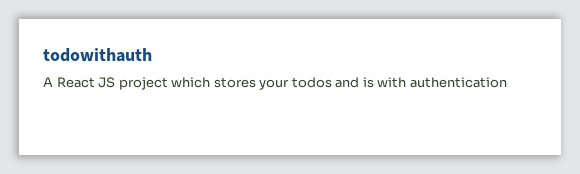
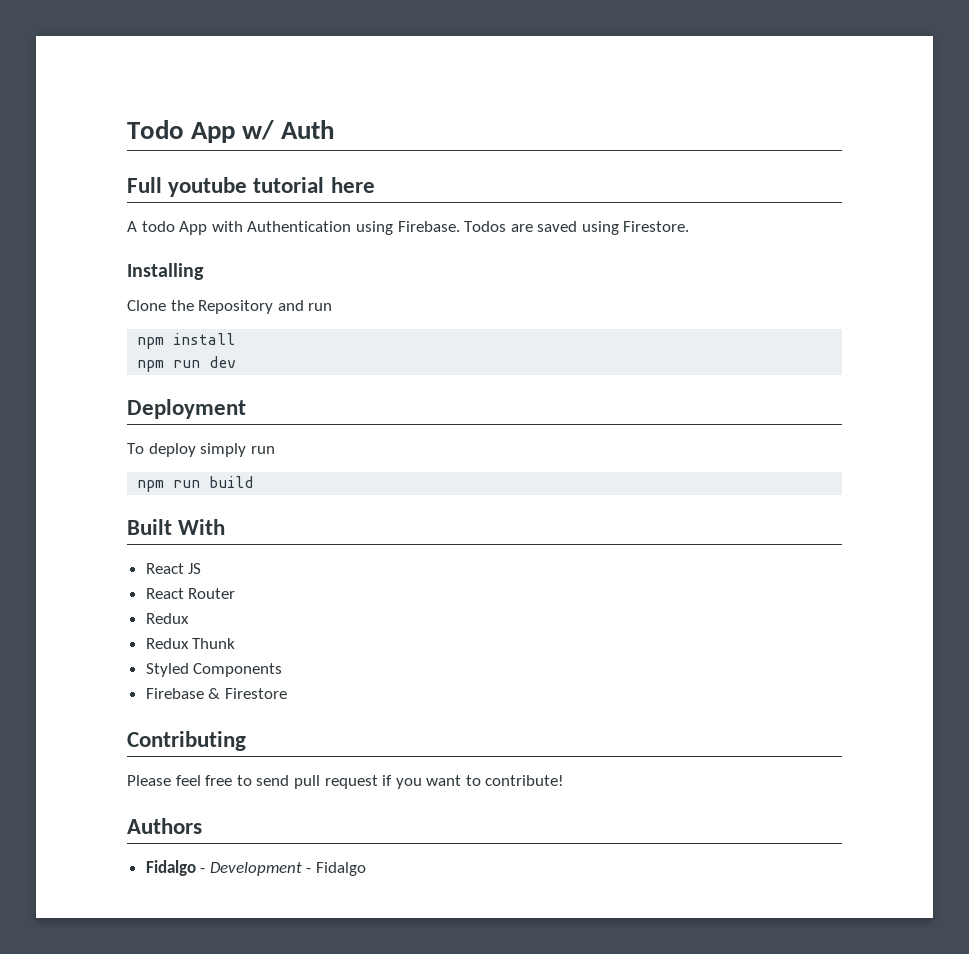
- todowithauth
- A React JS project which stores your todos and is with authentication
+ Todo App w/ Auth
+ Full youtube tutorial here
+ A todo App with Authentication using Firebase. Todos are saved using Firestore.
+ Installing
+ Clone the Repository and run
+ npm install
+ npm run dev
+ Deployment
+ To deploy simply run
+ npm run build
+ Built With
+ React JS
+ React Router
+ Redux
+ Redux Thunk
+ Styled Components
+ Firebase & Firestore
+ Contributing
+ Please feel free to send pull request if you want to contribute!
+ Authors
+ Fidalgo - Development - Fidalgo

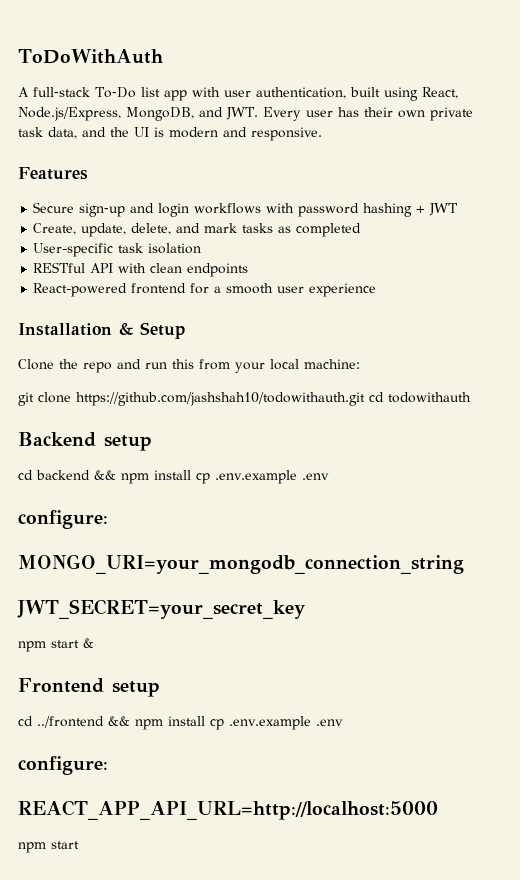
- Todo App w/ Auth
- Full youtube tutorial here
- A todo App with Authentication using Firebase. Todos are saved using Firestore.
- Installing
+ ToDoWithAuth
+ A full‑stack To‑Do list app with user authentication, built using React, Node.js/Express, MongoDB, and JWT. Every user has their own private task data, and the UI is modern and responsive.
+ Features
+ Secure sign‑up and login workflows with password hashing + JWT
+ Create, update, delete, and mark tasks as completed
+ User-specific task isolation
+ RESTful API with clean endpoints
+ React-powered frontend for a smooth user experience
+ Installation & Setup
- Clone the Repository and run
- npm install
- npm run dev
- Deployment
- To deploy simply run
- npm run build
- Built With
- React JS
- React Router
- Redux
- Redux Thunk
- Styled Components
- Firebase & Firestore
- Contributing
- Please feel free to send pull request if you want to contribute!
- Authors
- Fidalgo - Development - Fidalgo
+ Clone the repo and run this from your local machine:
+ git clone https://github.com/jashshah10/todowithauth.git cd todowithauth
+ Backend setup
+ cd backend && npm install cp .env.example .env
+ configure:
+ MONGO_URI=your_mongodb_connection_string
+ JWT_SECRET=your_secret_key
+ npm start &
+ Frontend setup
+ cd ../frontend && npm install cp .env.example .env
+ configure:
+ REACT_APP_API_URL=http://localhost:5000
+ npm start

